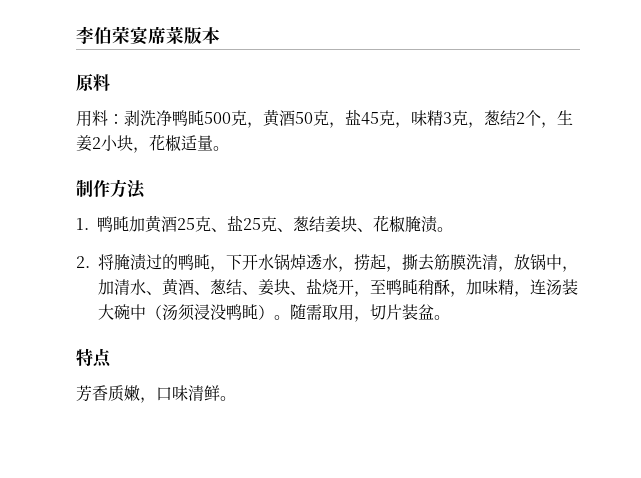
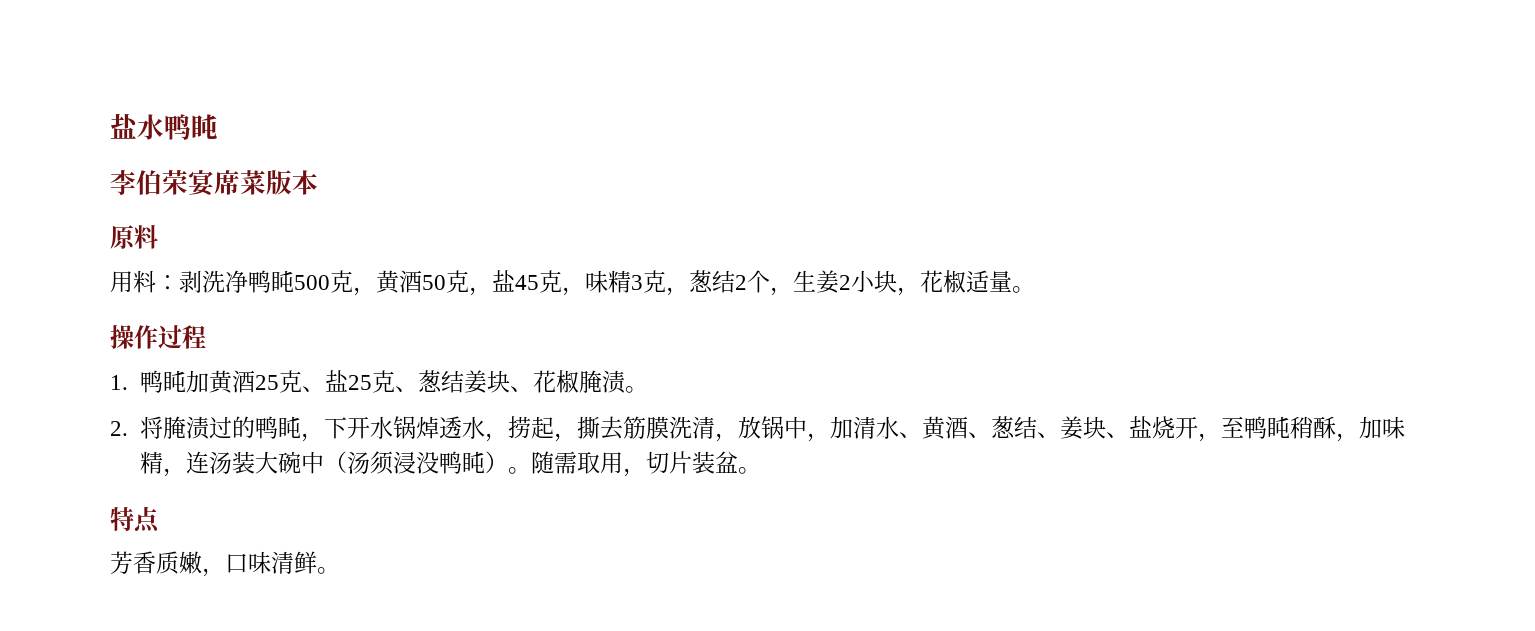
+ 盐水鸭盹
- 制作方法
+ 操作过程

